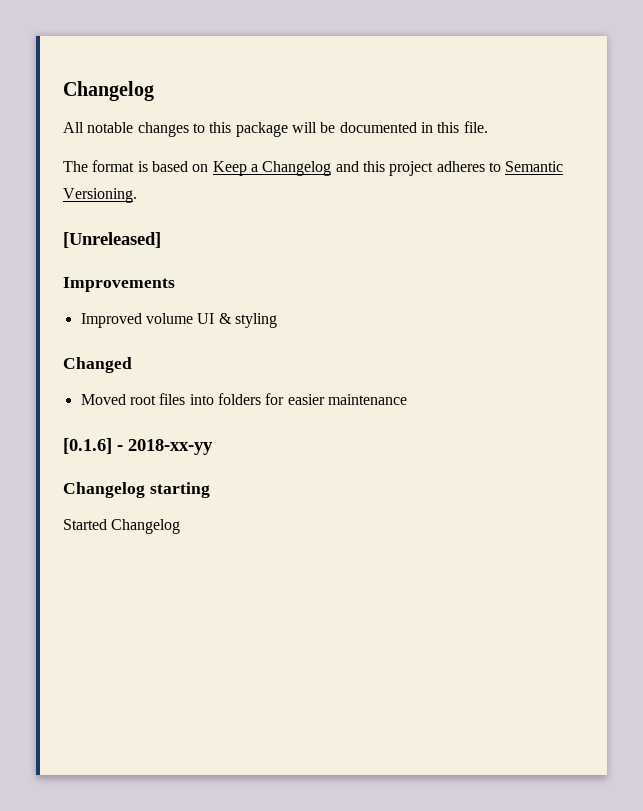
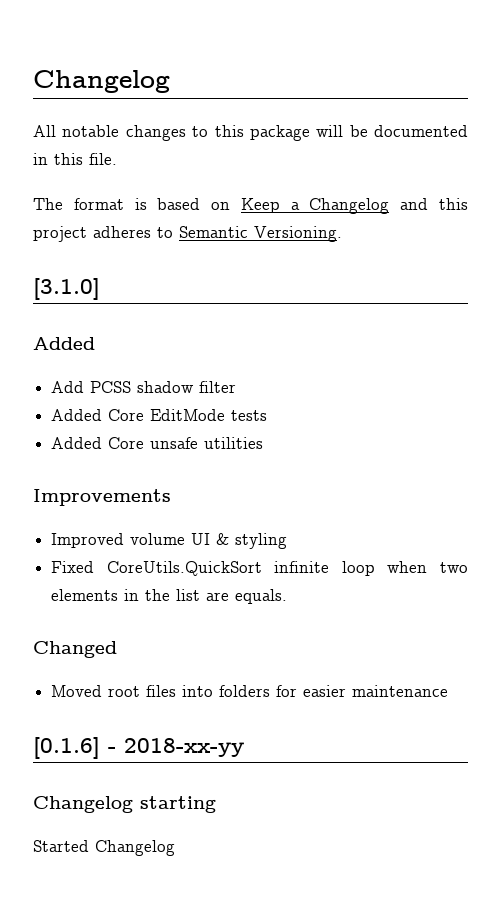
- [Unreleased]
+ [3.1.0]
+ Added
+ Add PCSS shadow filter
+ Added Core EditMode tests
+ Added Core unsafe utilities
+ Fixed CoreUtils.QuickSort infinite loop when two elements in the list are equals.

